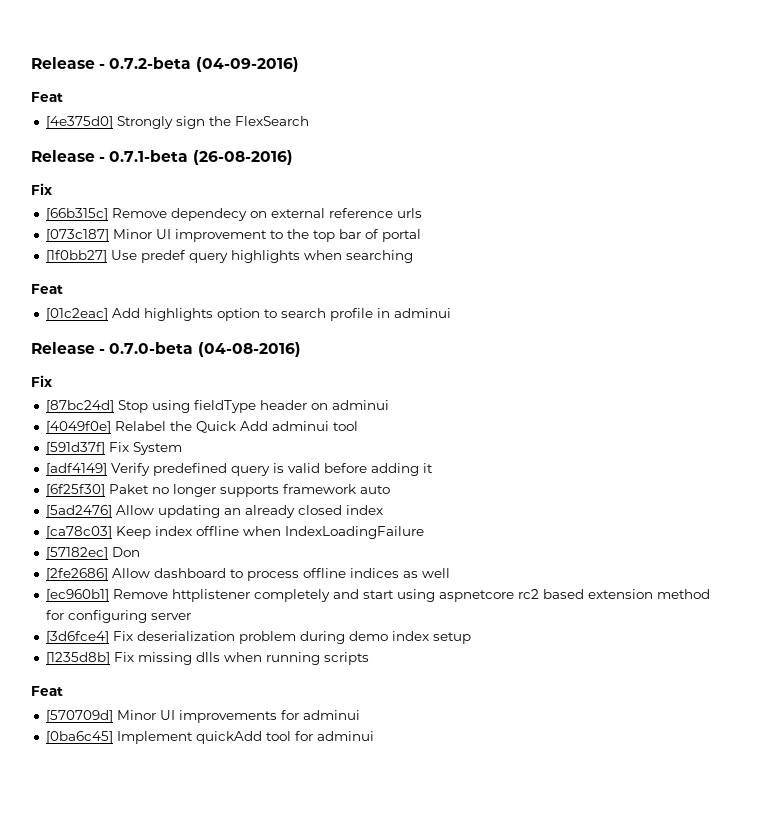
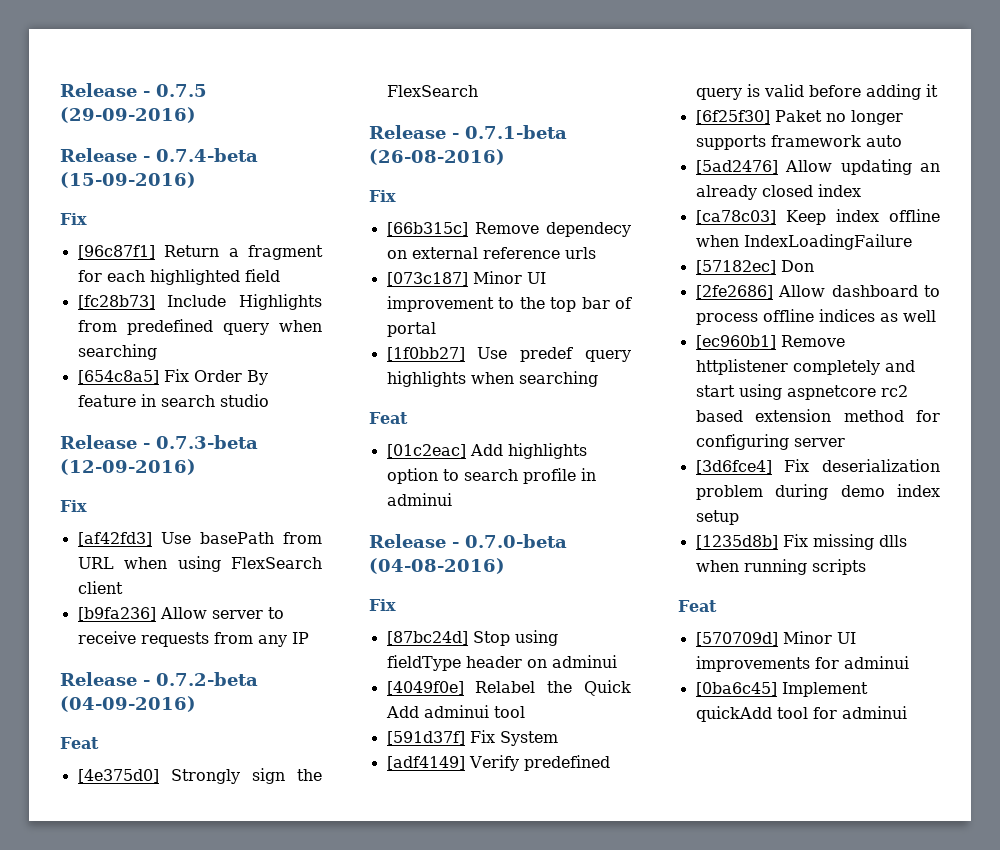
+ Release - 0.7.5 (29-09-2016)
+ Release - 0.7.4-beta (15-09-2016)
+ Fix
+ [96c87f1] Return a fragment for each highlighted field
+ [fc28b73] Include Highlights from predefined query when searching
+ [654c8a5] Fix Order By feature in search studio
+ Release - 0.7.3-beta (12-09-2016)
+ Fix
+ [af42fd3] Use basePath from URL when using FlexSearch client
+ [b9fa236] Allow server to receive requests from any IP

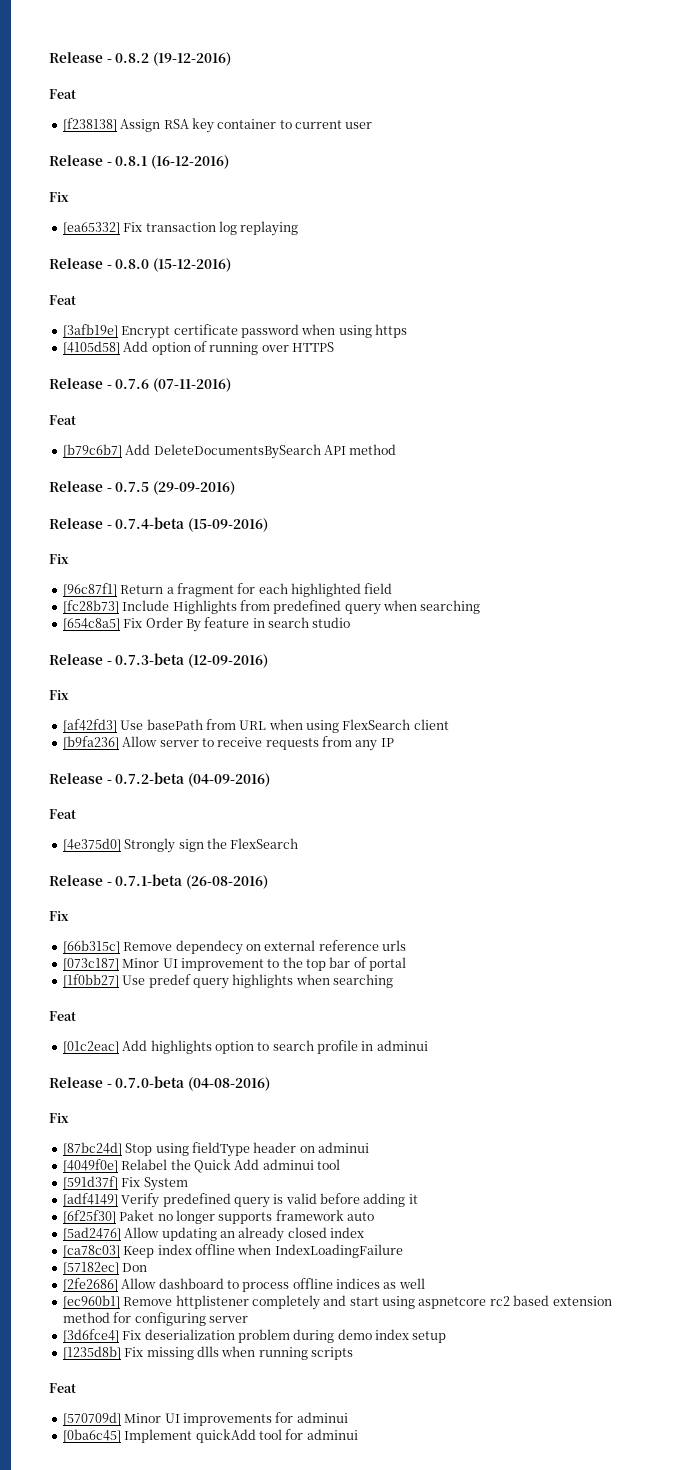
+ Release - 0.8.2 (19-12-2016)
+ Feat
+ [f238138] Assign RSA key container to current user
+ Release - 0.8.1 (16-12-2016)
+ Fix
+ [ea65332] Fix transaction log replaying
+ Release - 0.8.0 (15-12-2016)
+ Feat
+ [3afb19e] Encrypt certificate password when using https
+ [4105d58] Add option of running over HTTPS
+ Release - 0.7.6 (07-11-2016)
+ Feat
+ [b79c6b7] Add DeleteDocumentsBySearch API method

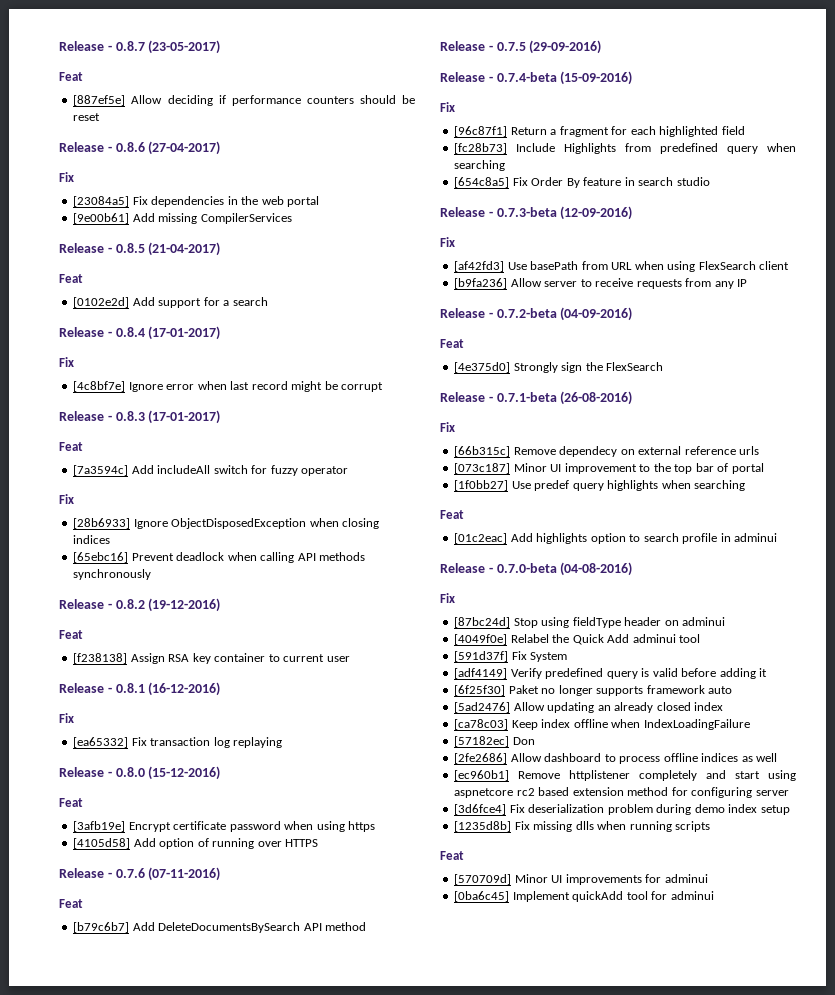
+ Release - 0.8.7 (23-05-2017)
+ Feat
+ [887ef5e] Allow deciding if performance counters should be reset
+ Release - 0.8.6 (27-04-2017)
+ Fix
+ [23084a5] Fix dependencies in the web portal
+ [9e00b61] Add missing CompilerServices
+ Release - 0.8.5 (21-04-2017)
+ Feat
+ [0102e2d] Add support for a search
+ Release - 0.8.4 (17-01-2017)
+ Fix
+ [4c8bf7e] Ignore error when last record might be corrupt
+ Release - 0.8.3 (17-01-2017)
+ Feat
+ [7a3594c] Add includeAll switch for fuzzy operator
+ Fix
+ [28b6933] Ignore ObjectDisposedException when closing indices
+ [65ebc16] Prevent deadlock when calling API methods synchronously

